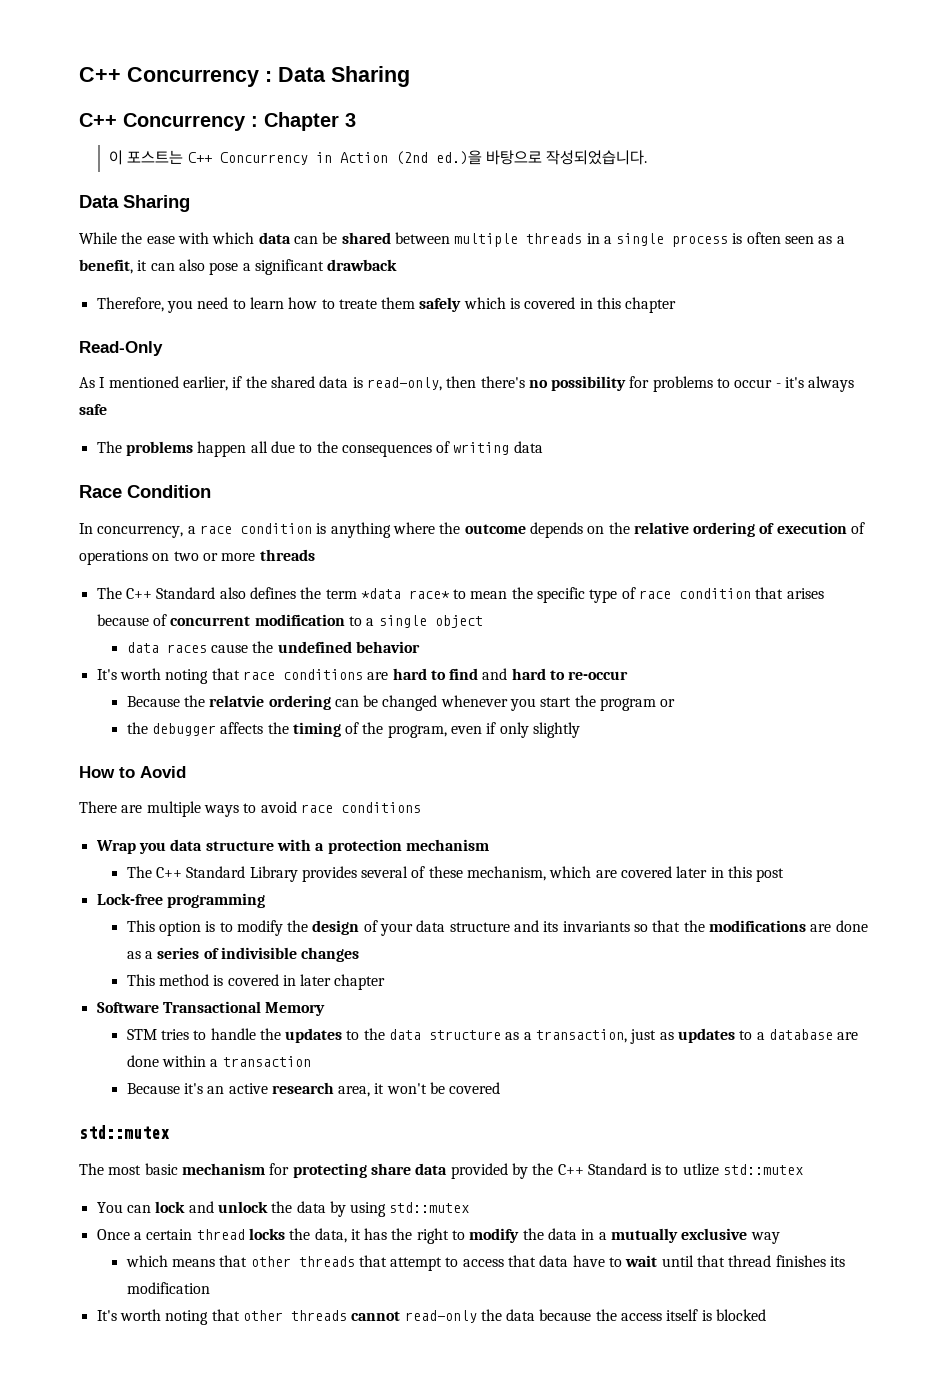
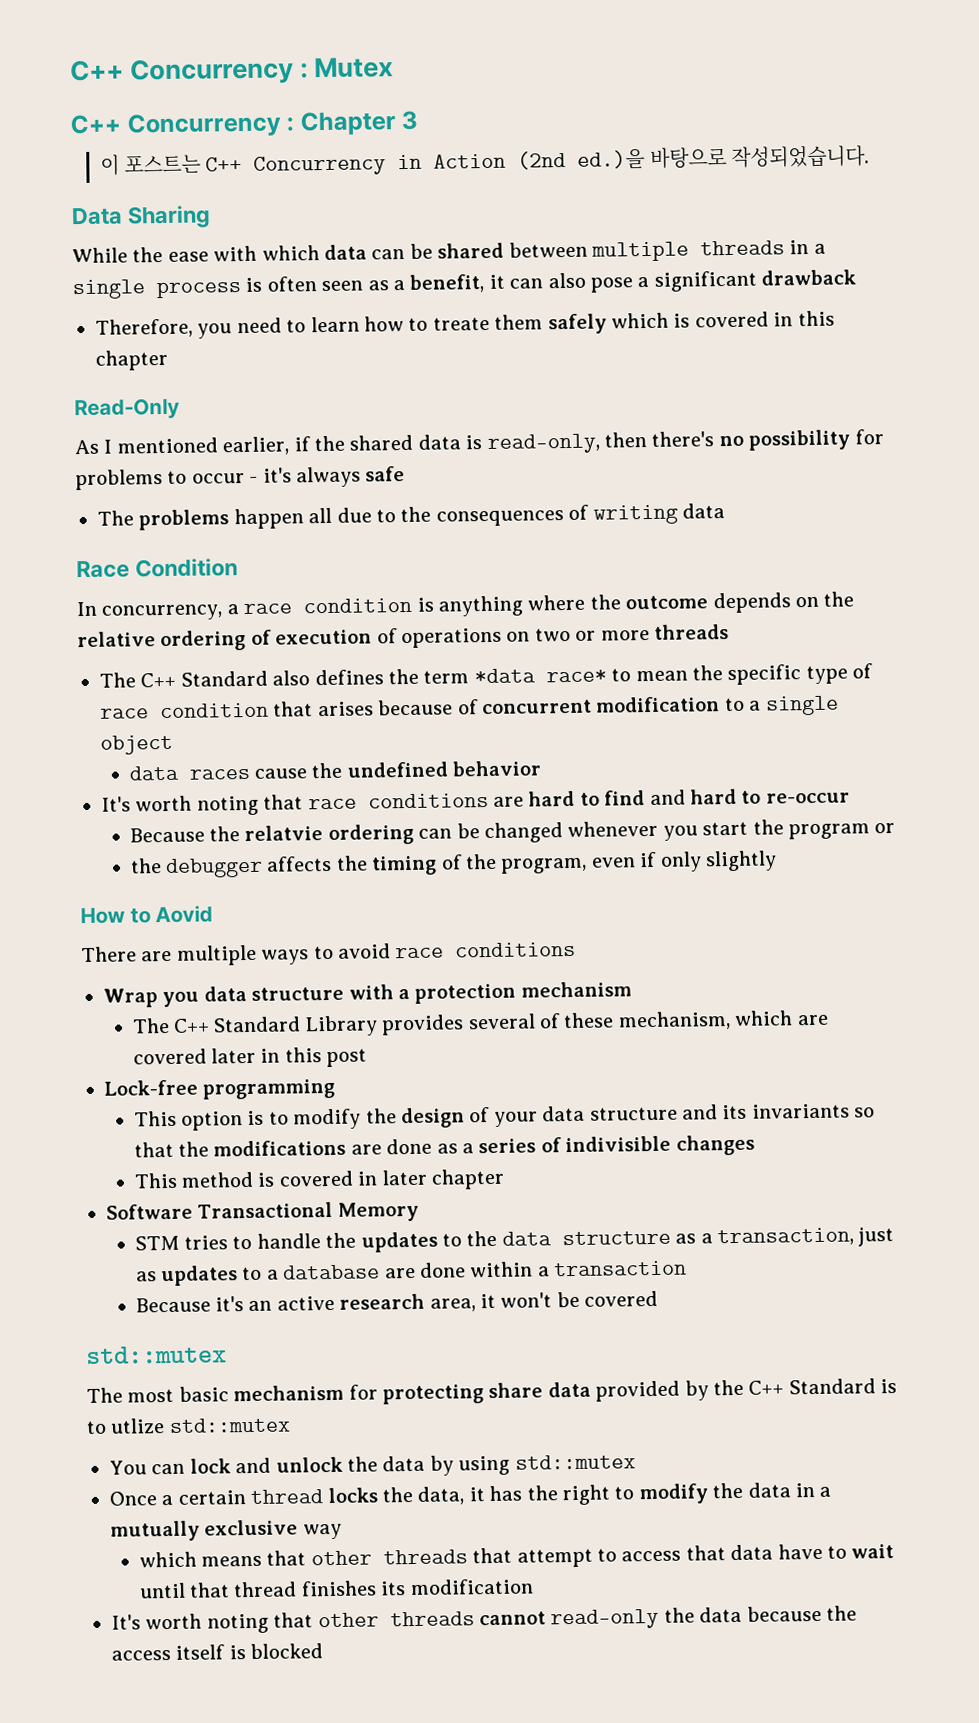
- C++ Concurrency : Data Sharing
+ C++ Concurrency : Mutex

